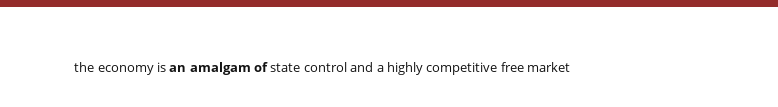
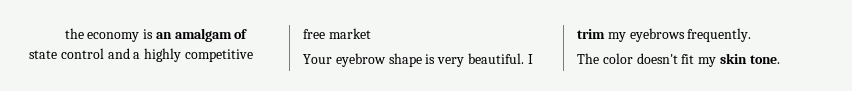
+ Your eyebrow shape is very beautiful. I trim my eyebrows frequently.
+ The color doesn't fit my skin tone.

